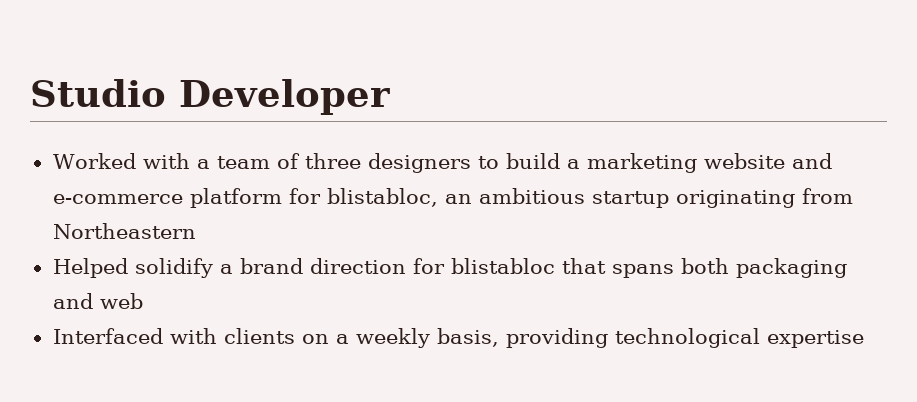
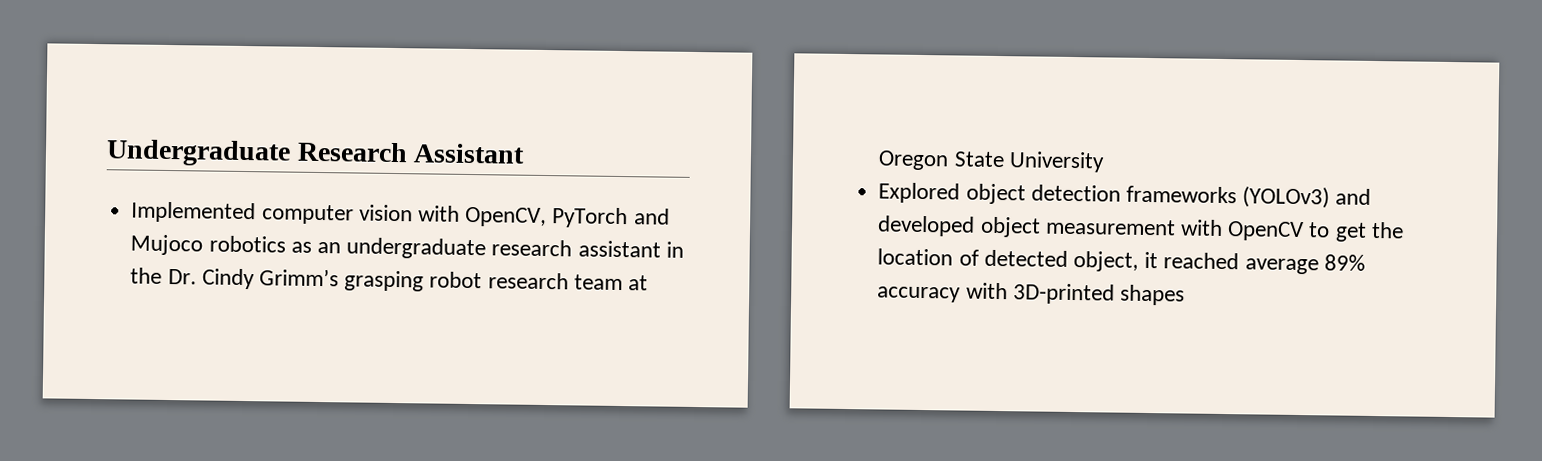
- Studio Developer
- Worked with a team of three designers to build a marketing website and e-commerce platform for blistabloc, an ambitious startup originating from Northeastern
- Helped solidify a brand direction for blistabloc that spans both packaging and web
- Interfaced with clients on a weekly basis, providing technological expertise
+ Undergraduate Research Assistant
+ Implemented computer vision with OpenCV, PyTorch and Mujoco robotics as an undergraduate research assistant in the Dr. Cindy Grimm’s grasping robot research team at Oregon State University
+ Explored object detection frameworks (YOLOv3) and developed object measurement with OpenCV to get the location of detected object, it reached average 89% accuracy with 3D-printed shapes

